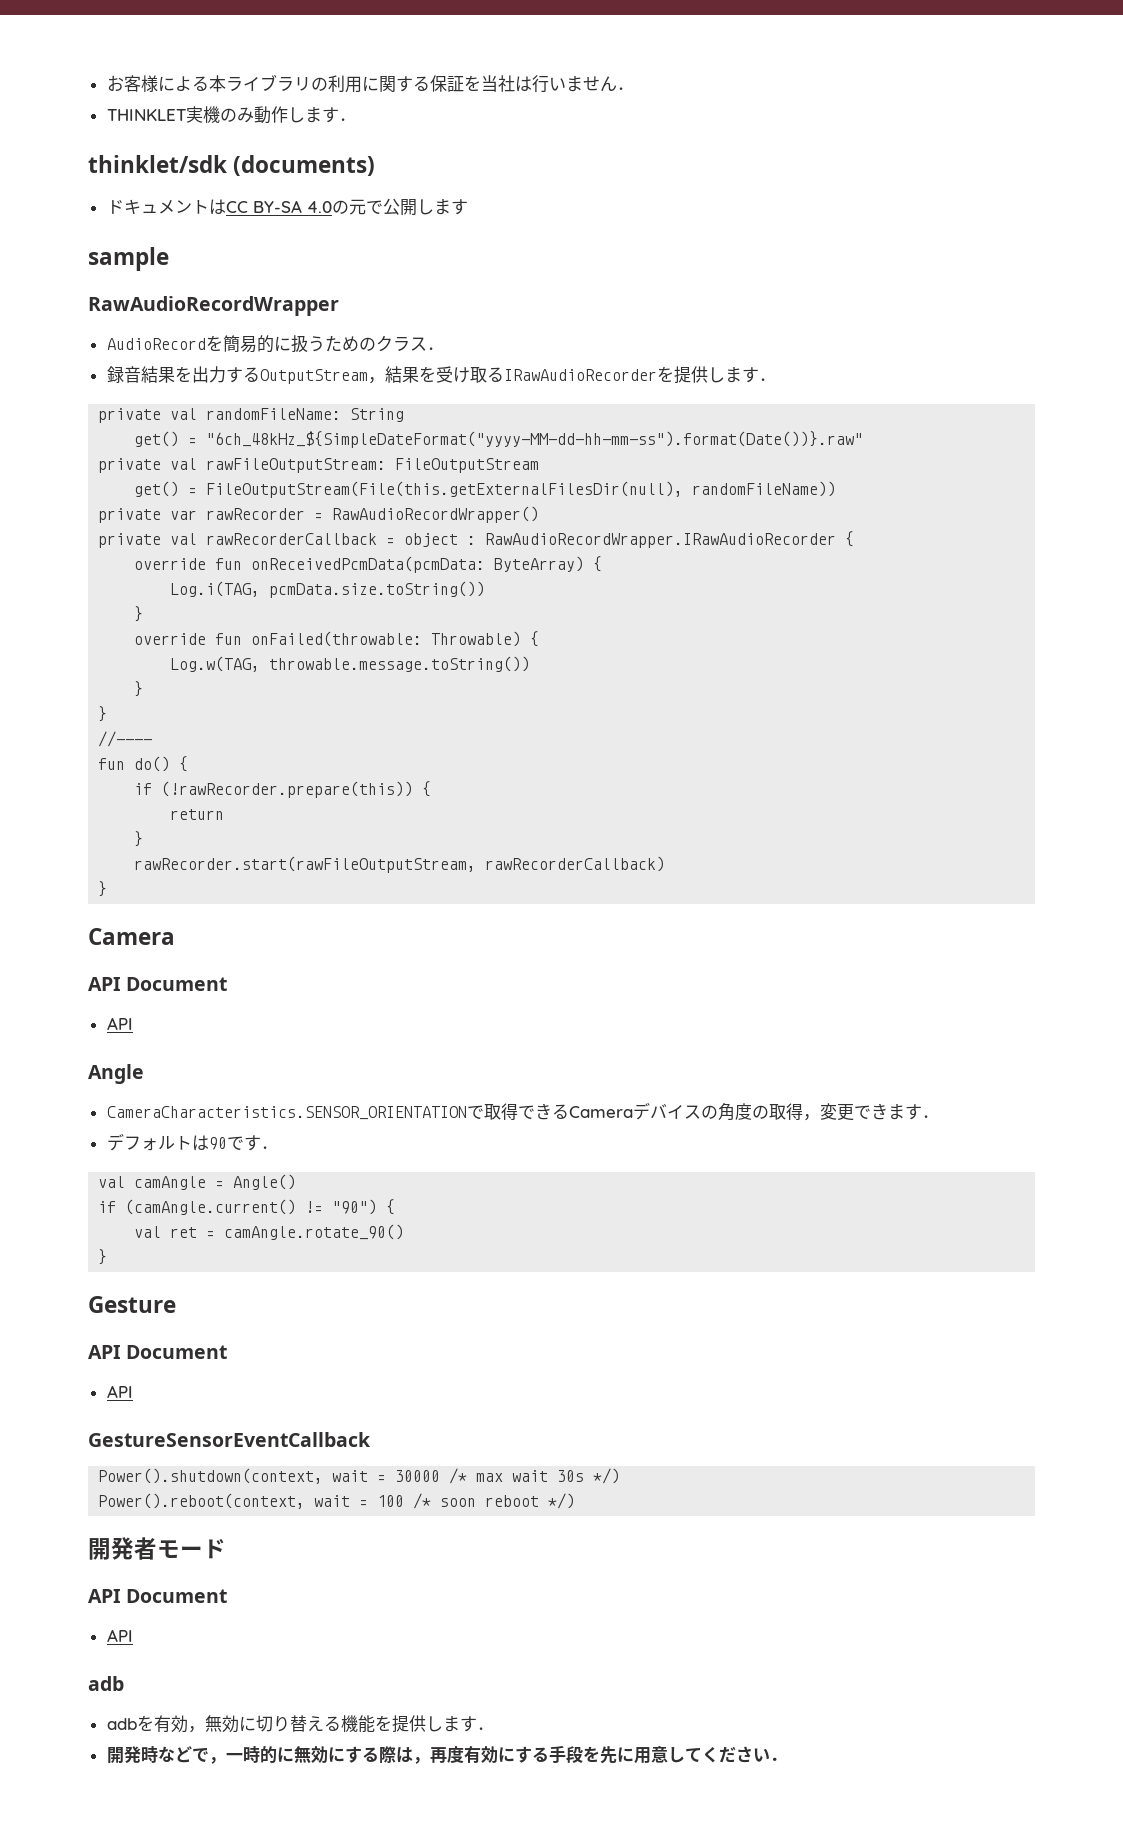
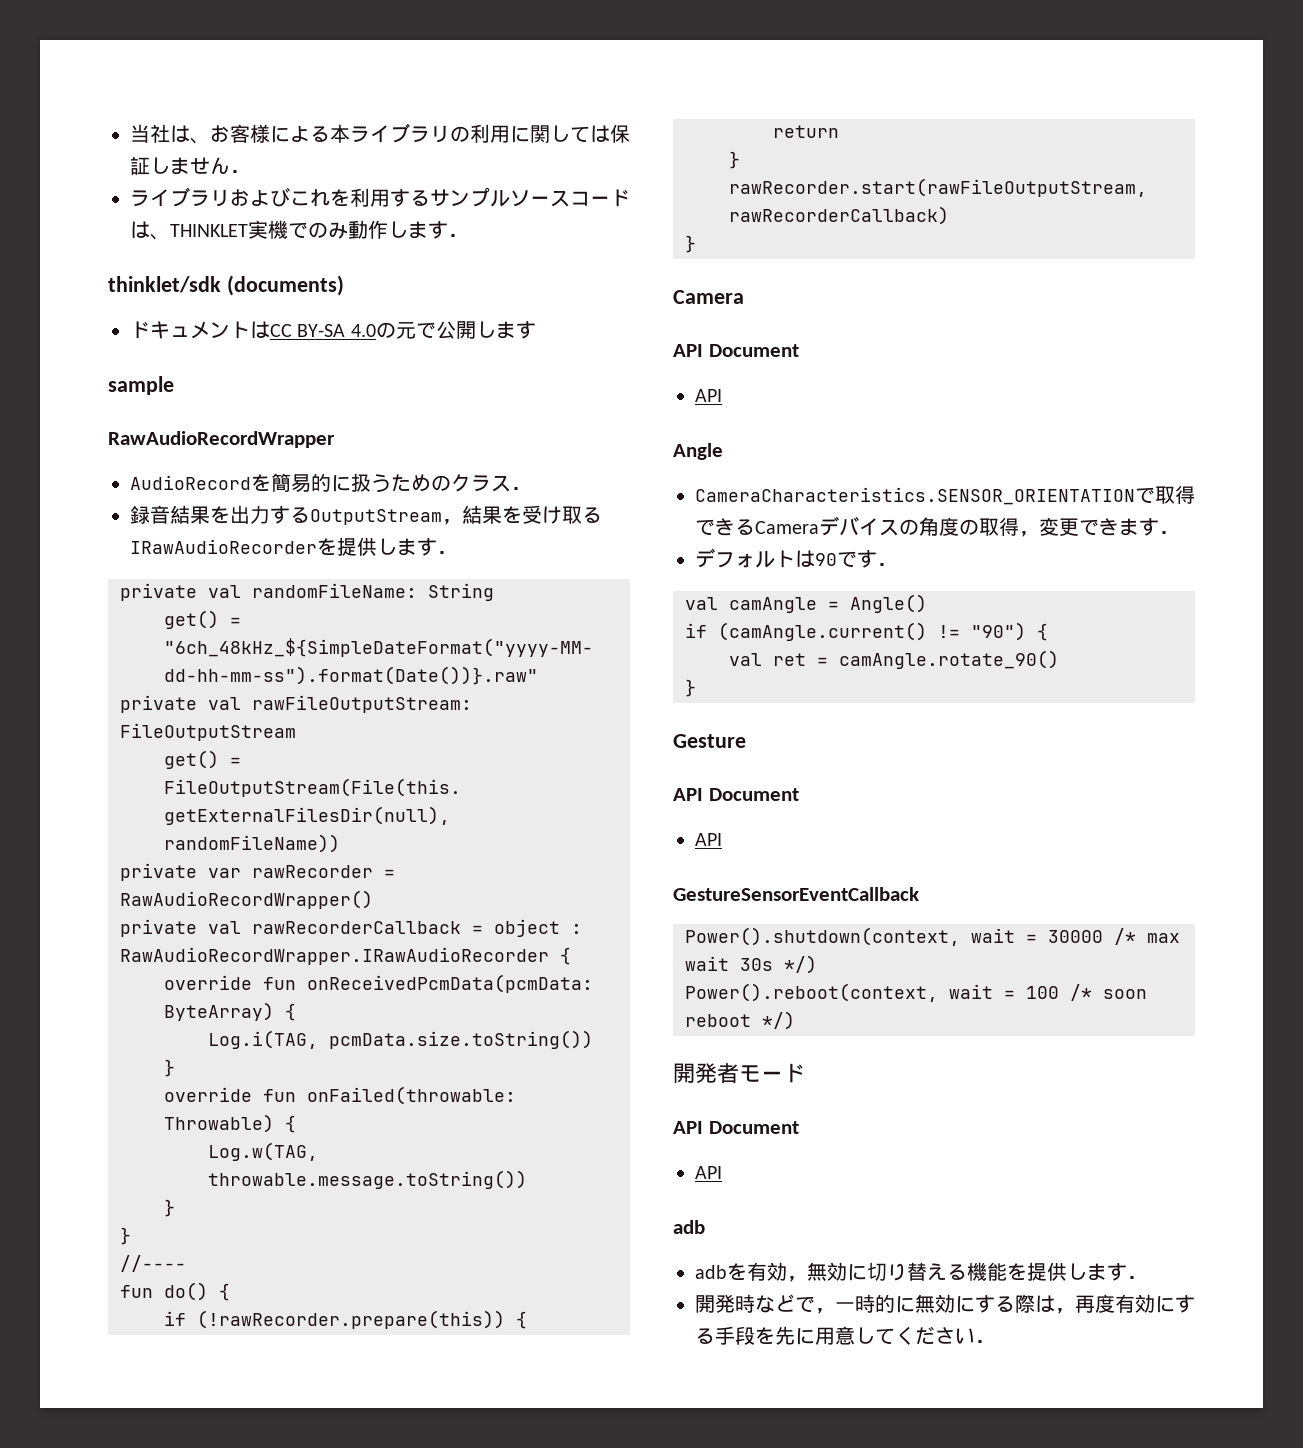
- お客様による本ライブラリの利用に関する保証を当社は行いません．
- THINKLET実機のみ動作します．
+ 当社は、お客様による本ライブラリの利用に関しては保証しません．
+ ライブラリおよびこれを利用するサンプルソースコードは、THINKLET実機でのみ動作します．

